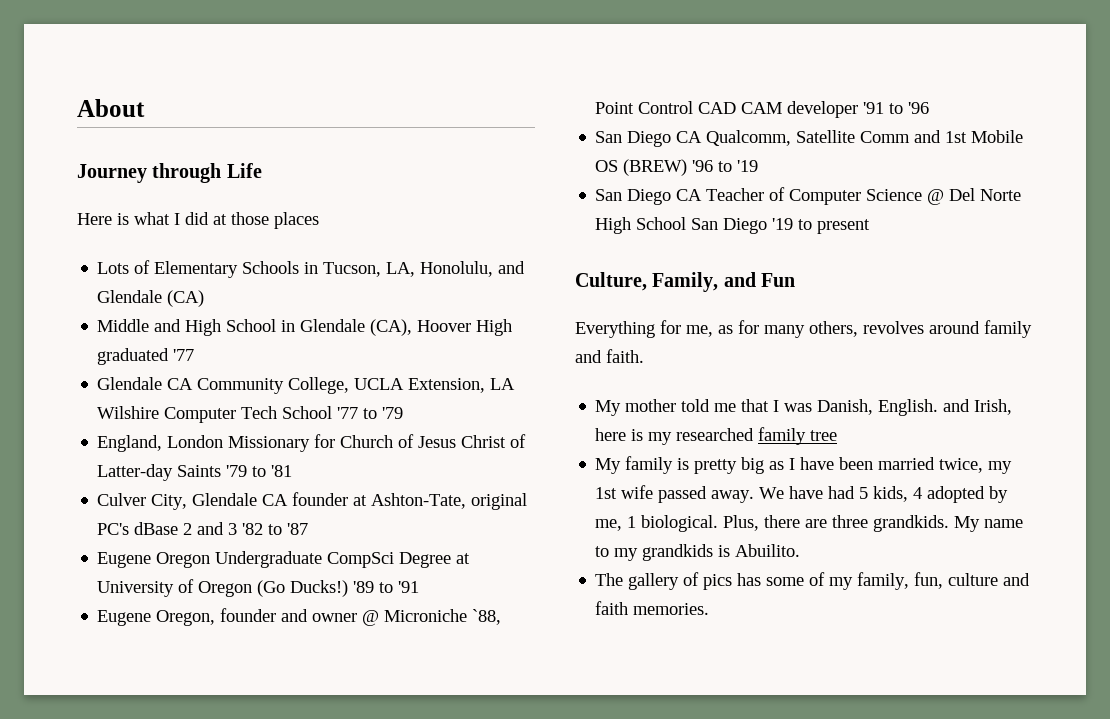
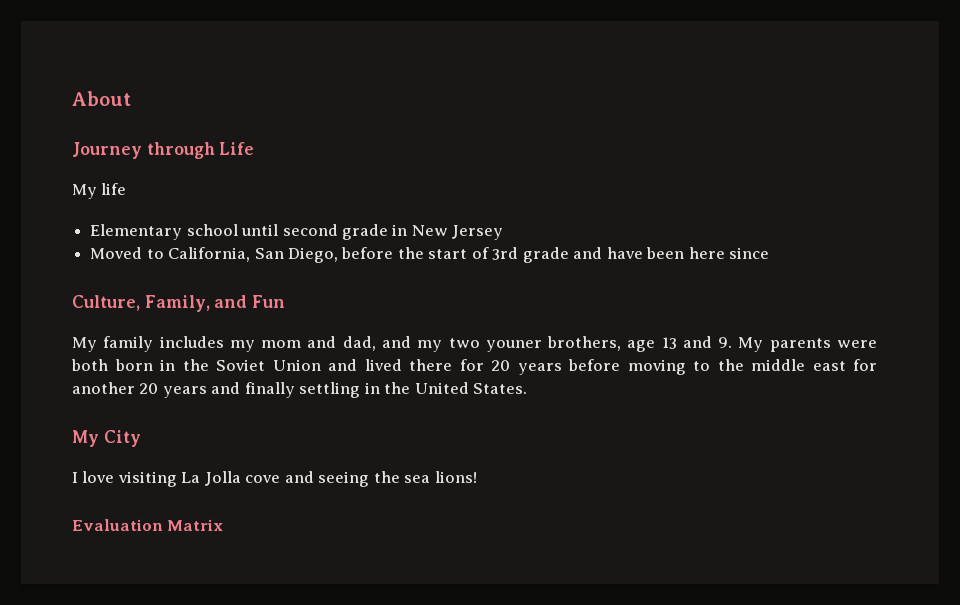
- Here is what I did at those places
- Lots of Elementary Schools in Tucson, LA, Honolulu, and Glendale (CA)
- Middle and High School in Glendale (CA), Hoover High graduated '77
- Glendale CA Community College, UCLA Extension, LA Wilshire Computer Tech School '77 to '79
- England, London Missionary for Church of Jesus Christ of Latter-day Saints '79 to '81
- Culver City, Glendale CA founder at Ashton-Tate, original PC's dBase 2 and 3 '82 to '87
- Eugene Oregon Undergraduate CompSci Degree at University of Oregon (Go Ducks!) '89 to '91
- Eugene Oregon, founder and owner @ Microniche `88, Point Control CAD CAM developer '91 to '96
- San Diego CA Qualcomm, Satellite Comm and 1st Mobile OS (BREW) '96 to '19
- San Diego CA Teacher of Computer Science @ Del Norte High School San Diego '19 to present
+ My life
+ Elementary school until second grade in New Jersey
+ Moved to California, San Diego, before the start of 3rd grade and have been here since
  Culture, Family, and Fun
- Everything for me, as for many others, revolves around family and faith.
- My mother told me that I was Danish, English. and Irish, here is my researched family tree
- My family is pretty big as I have been married twice, my 1st wife passed away. We have had 5 kids, 4 adopted by me, 1 biological. Plus, there are three grandkids. My name to my grandkids is Abuilito.
- The gallery of pics has some of my family, fun, culture and faith memories.
+ My family includes my mom and dad, and my two youner brothers, age 13 and 9. My parents were both born in the Soviet Union and lived there for 20 years before moving to the middle east for another 20 years and finally settling in the United States.
+ My City
+ I love visiting La Jolla cove and seeing the sea lions!
+ Evaluation Matrix

